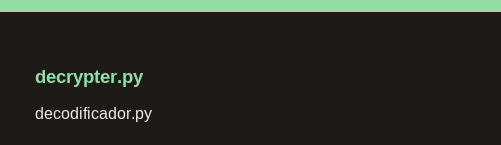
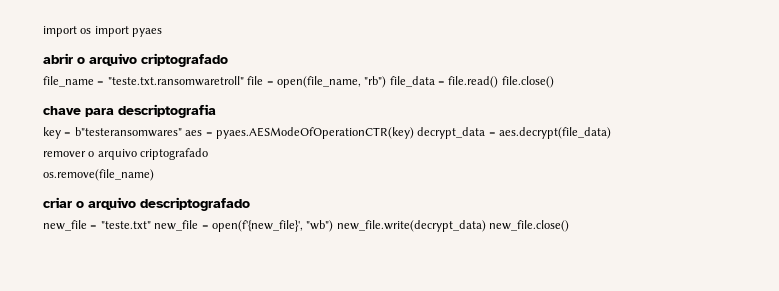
- decrypter.py
- decodificador.py
+ import os import pyaes
+ abrir o arquivo criptografado
+ file_name = "teste.txt.ransomwaretroll" file = open(file_name, "rb") file_data = file.read() file.close()
+ chave para descriptografia
+ key = b"testeransomwares" aes = pyaes.AESModeOfOperationCTR(key) decrypt_data = aes.decrypt(file_data)
+ remover o arquivo criptografado
+ os.remove(file_name)
+ criar o arquivo descriptografado
+ new_file = "teste.txt" new_file = open(f'{new_file}', "wb") new_file.write(decrypt_data) new_file.close()

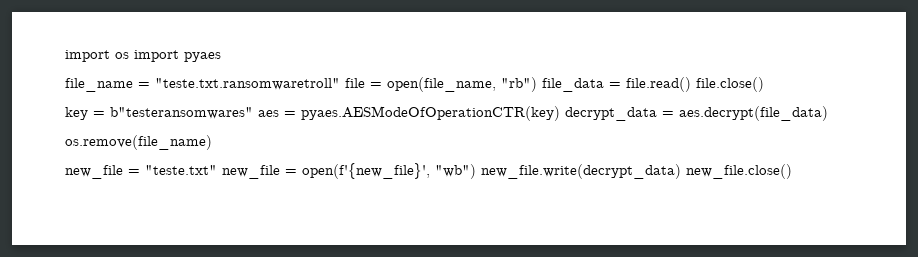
- abrir o arquivo criptografado
- chave para descriptografia
- remover o arquivo criptografado
  os.remove(file_name)
- criar o arquivo descriptografado

